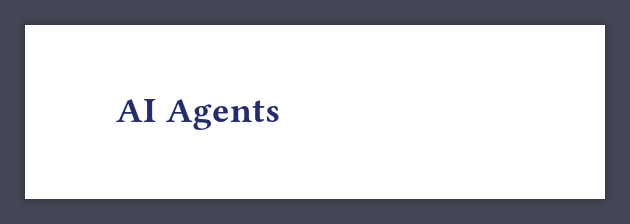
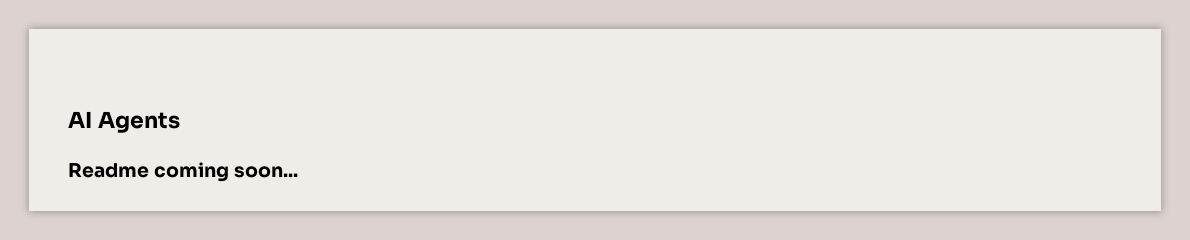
+ Readme coming soon...

